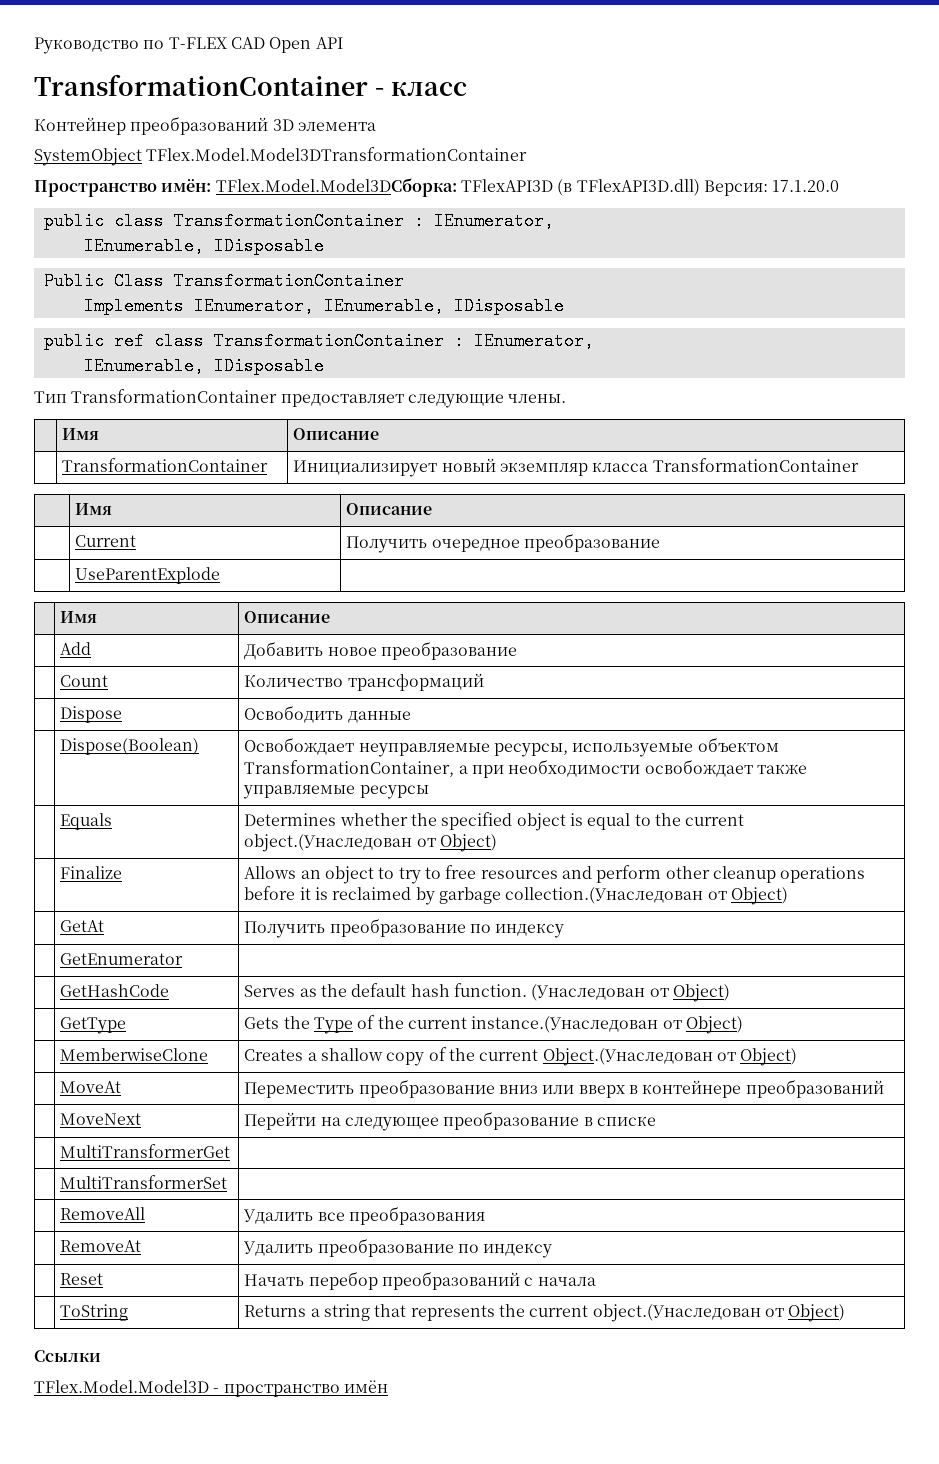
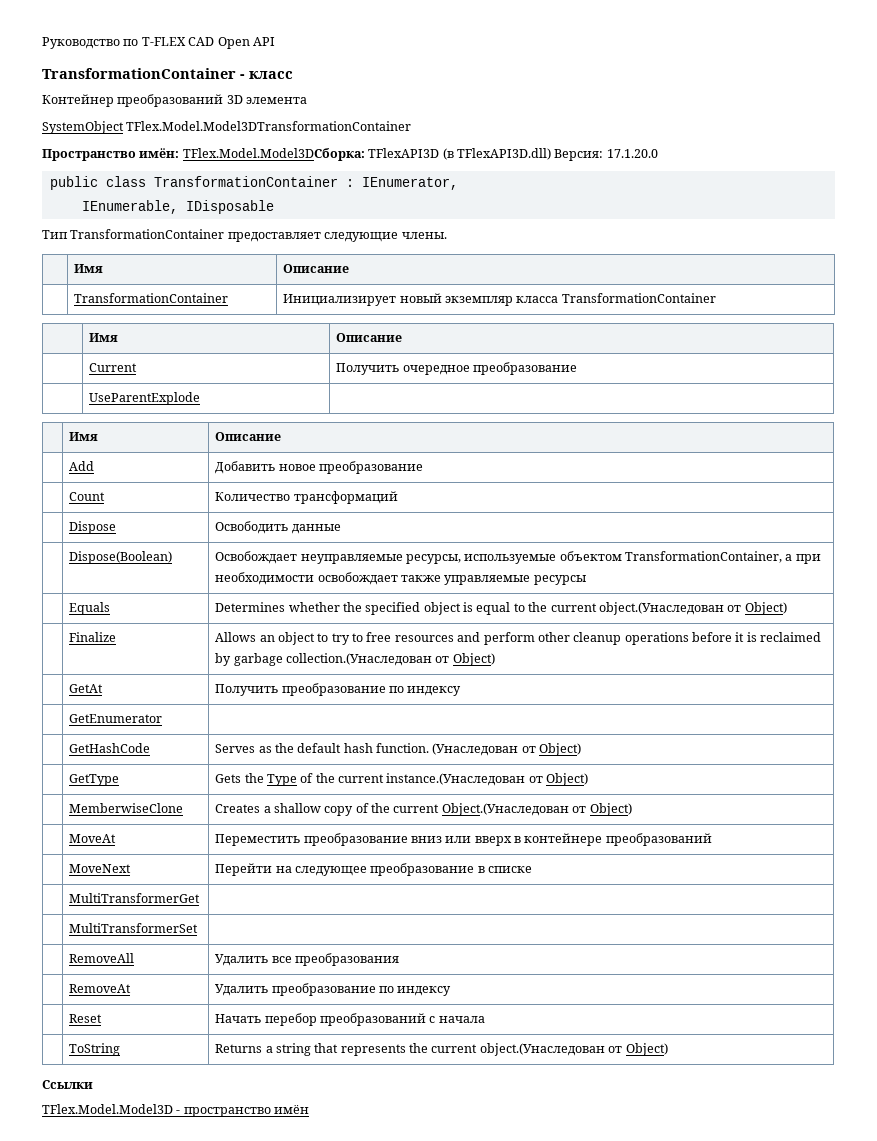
- Public Class TransformationContainer
- Implements IEnumerator, IEnumerable, IDisposable
- public ref class TransformationContainer : IEnumerator,
- IEnumerable, IDisposable

